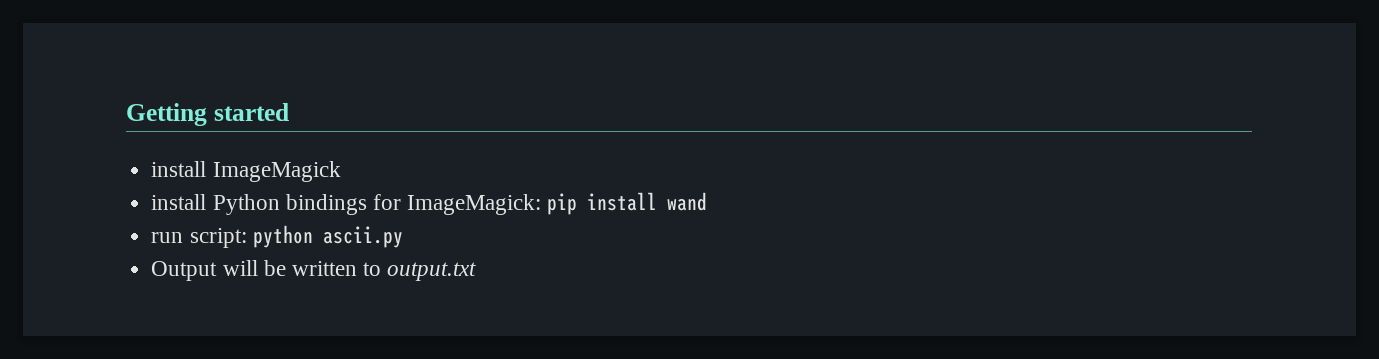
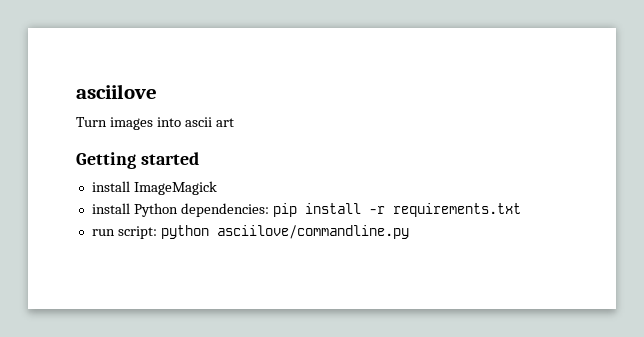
+ asciilove
+ Turn images into ascii art
- install Python bindings for ImageMagick: pip install wand
- run script: python ascii.py
- Output will be written to output.txt
+ install Python dependencies: pip install -r requirements.txt
+ run script: python asciilove/commandline.py

